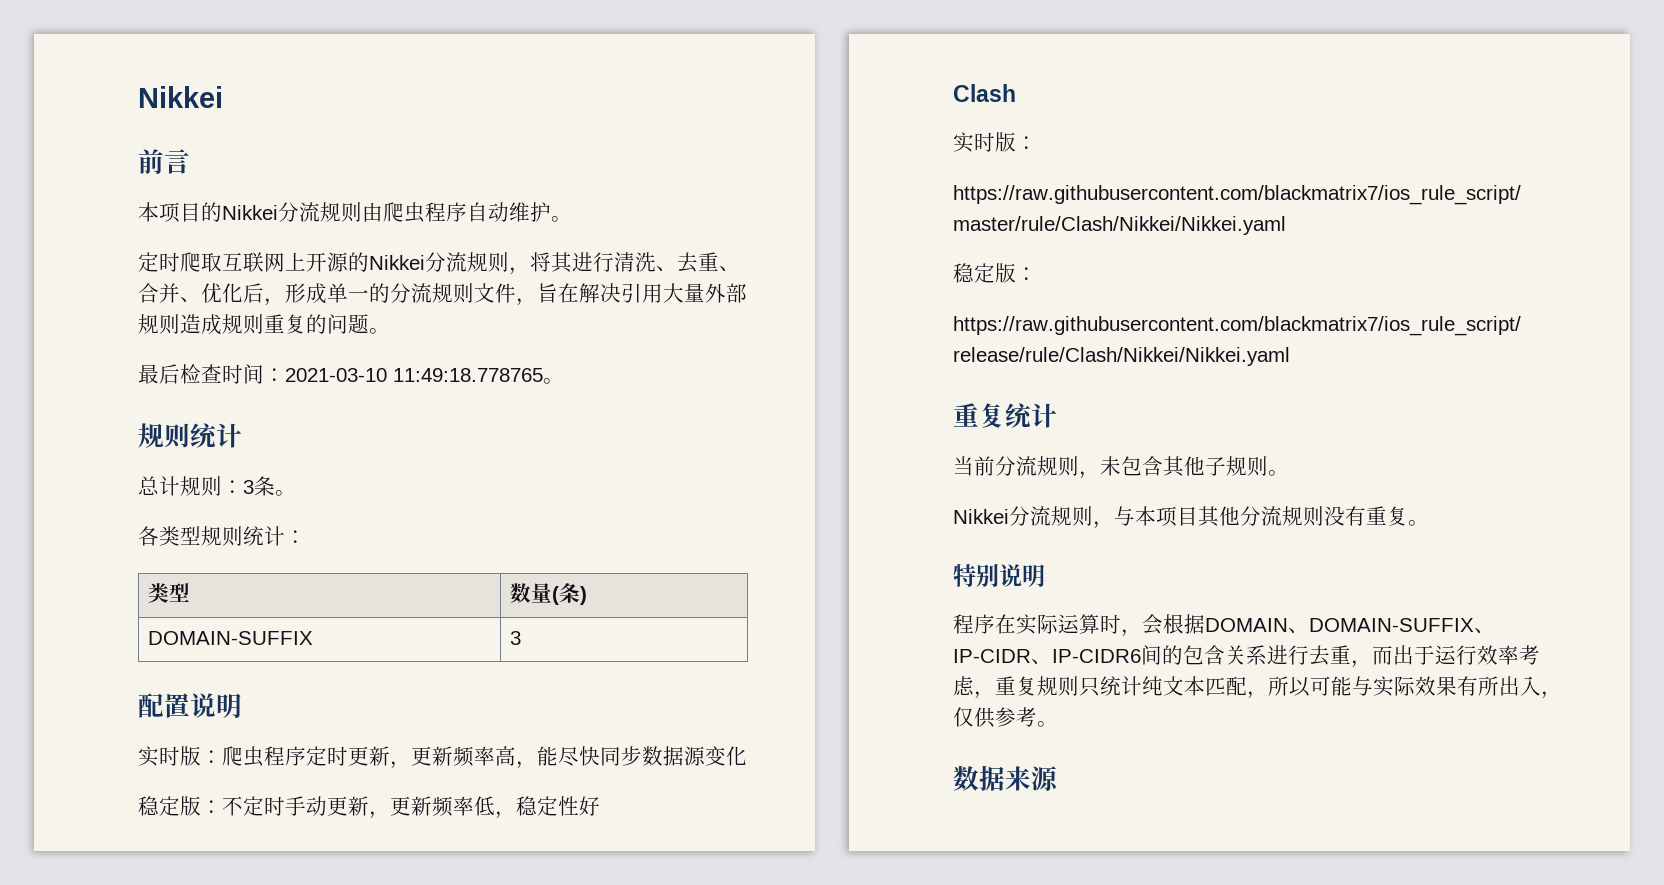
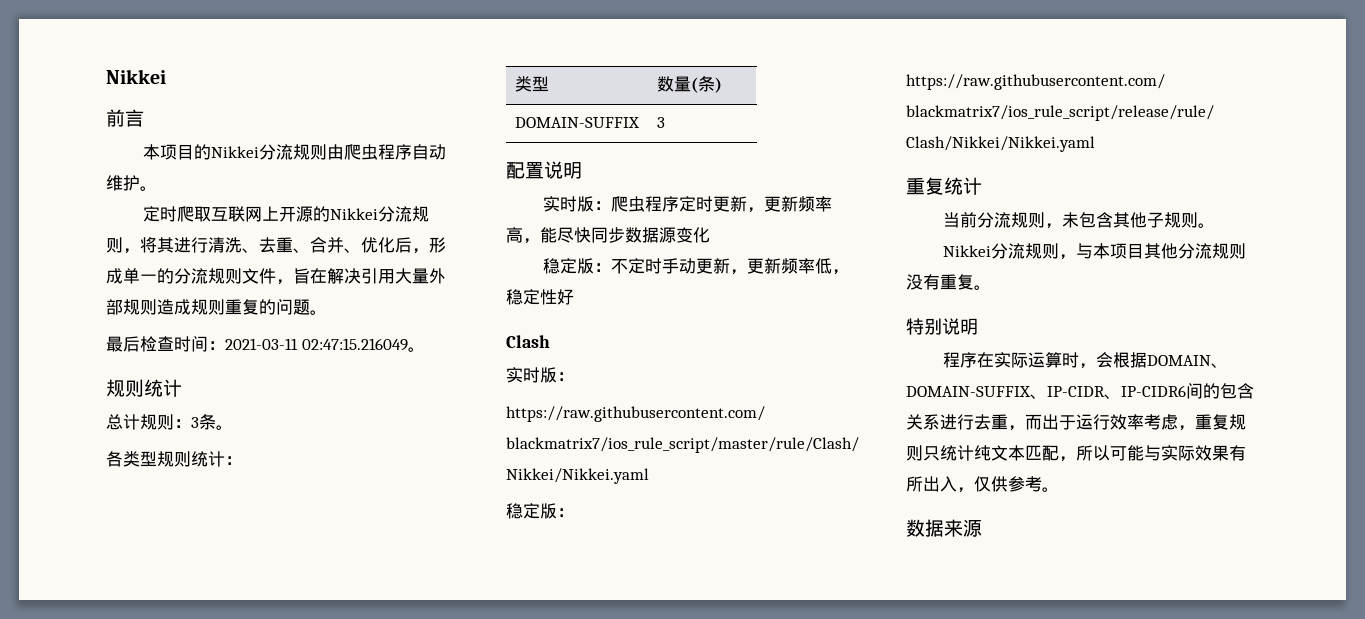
- 最后检查时间：2021-03-10 11:49:18.778765。
+ 最后检查时间：2021-03-11 02:47:15.216049。

